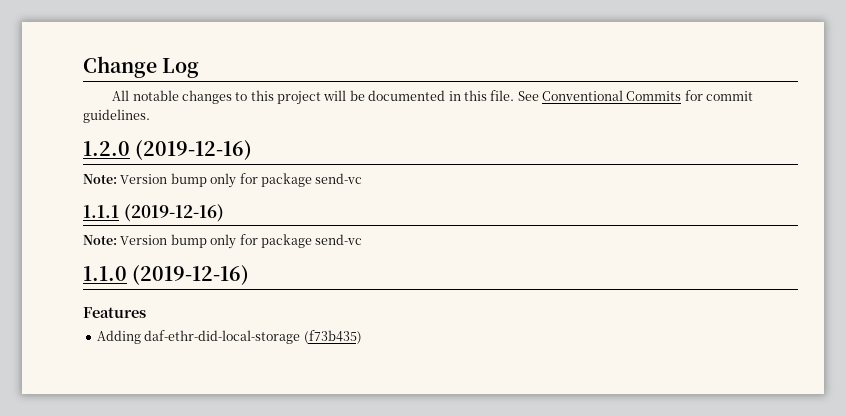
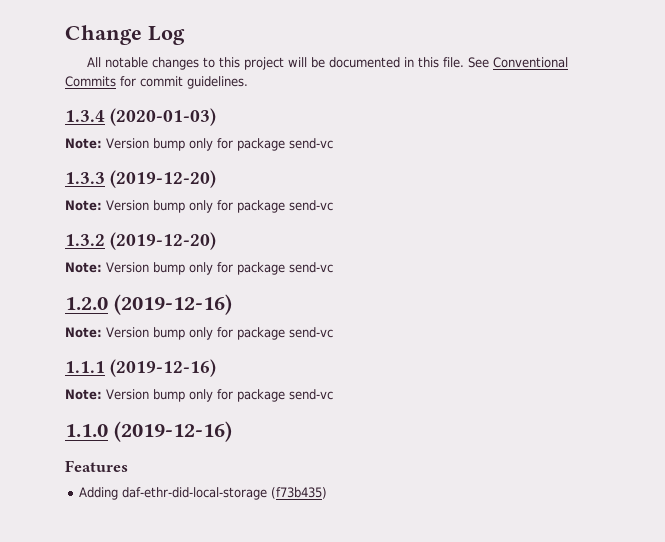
+ 1.3.4 (2020-01-03)
+ Note: Version bump only for package send-vc
+ 1.3.3 (2019-12-20)
+ Note: Version bump only for package send-vc
+ 1.3.2 (2019-12-20)
+ Note: Version bump only for package send-vc

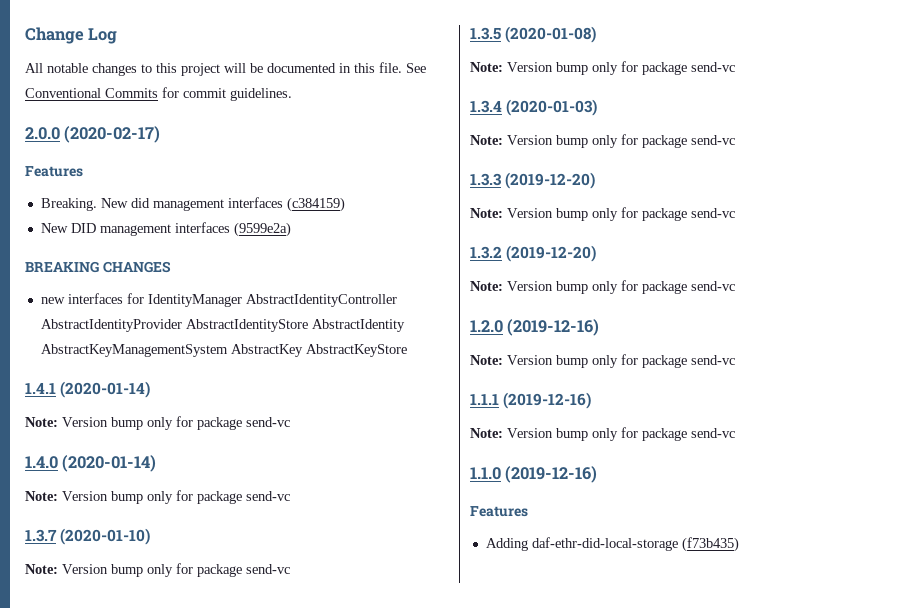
+ 2.0.0 (2020-02-17)
+ Features
+ Breaking. New did management interfaces (c384159)
+ New DID management interfaces (9599e2a)
+ BREAKING CHANGES
+ new interfaces for IdentityManager AbstractIdentityController AbstractIdentityProvider AbstractIdentityStore AbstractIdentity AbstractKeyManagementSystem AbstractKey AbstractKeyStore
+ 1.4.1 (2020-01-14)
+ Note: Version bump only for package send-vc
+ 1.4.0 (2020-01-14)
+ Note: Version bump only for package send-vc
+ 1.3.7 (2020-01-10)
+ Note: Version bump only for package send-vc
+ 1.3.5 (2020-01-08)
+ Note: Version bump only for package send-vc

